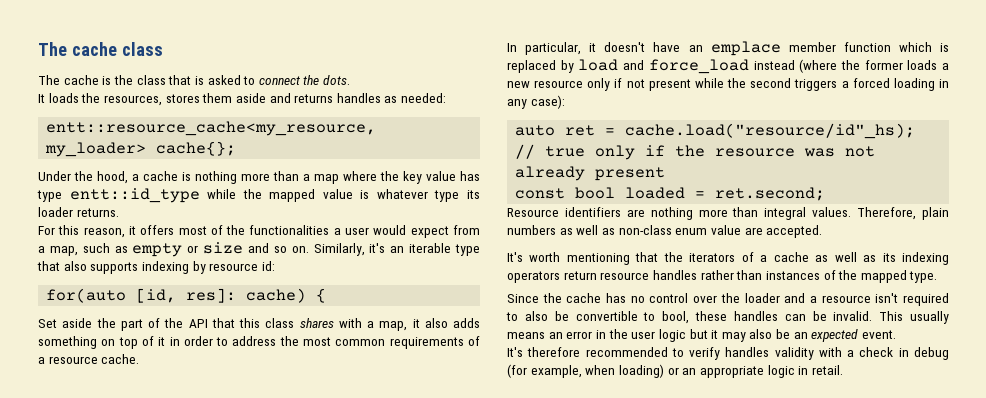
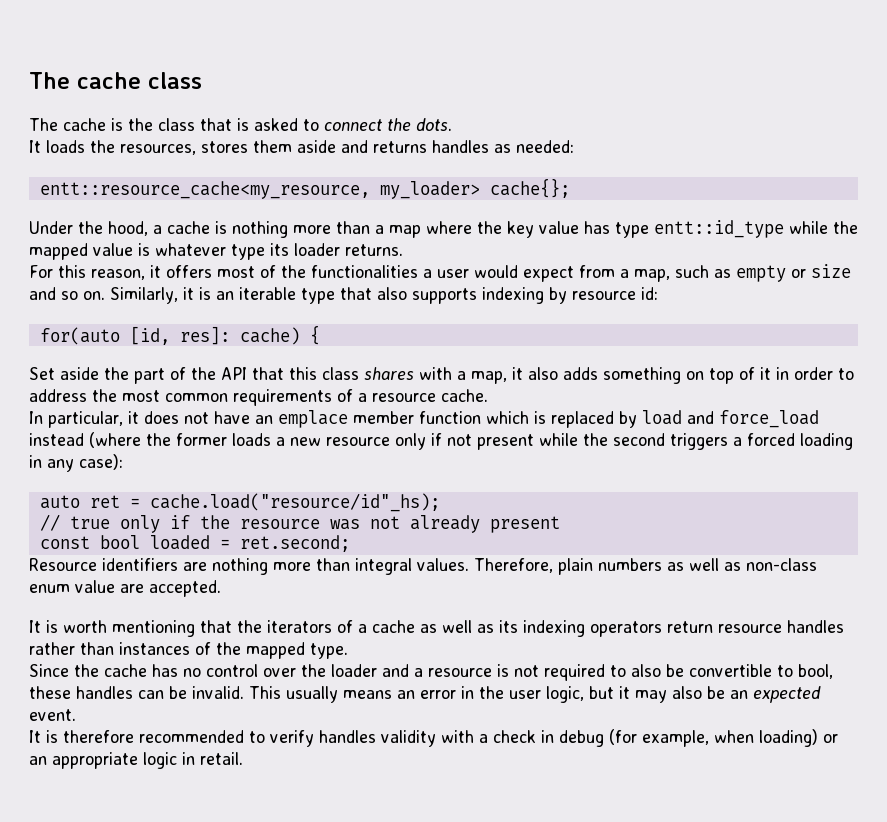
- Similarly, it's an iterable type that also supports indexing by resource id:
+ Similarly, it is an iterable type that also supports indexing by resource id:
- In particular, it doesn't have an emplace member function which is replaced by load and force_load instead (where the former loads a new resource only if not present while the second triggers a forced loading in any case):
+ In particular, it does not have an emplace member function which is replaced by load and force_load instead (where the former loads a new resource only if not present while the second triggers a forced loading in any case):
- It's worth mentioning that the iterators of a cache as well as its indexing operators return resource handles rather than instances of the mapped type.
+ It is worth mentioning that the iterators of a cache as well as its indexing operators return resource handles rather than instances of the mapped type.
- Since the cache has no control over the loader and a resource isn't required to also be convertible to bool, these handles can be invalid.
+ Since the cache has no control over the loader and a resource is not required to also be convertible to bool, these handles can be invalid.
- This usually means an error in the user logic but it may also be an expected event.
+ This usually means an error in the user logic, but it may also be an expected event.
- It's therefore recommended to verify handles validity with a check in debug (for example, when loading) or an appropriate logic in retail.
+ It is therefore recommended to verify handles validity with a check in debug (for example, when loading) or an appropriate logic in retail.

